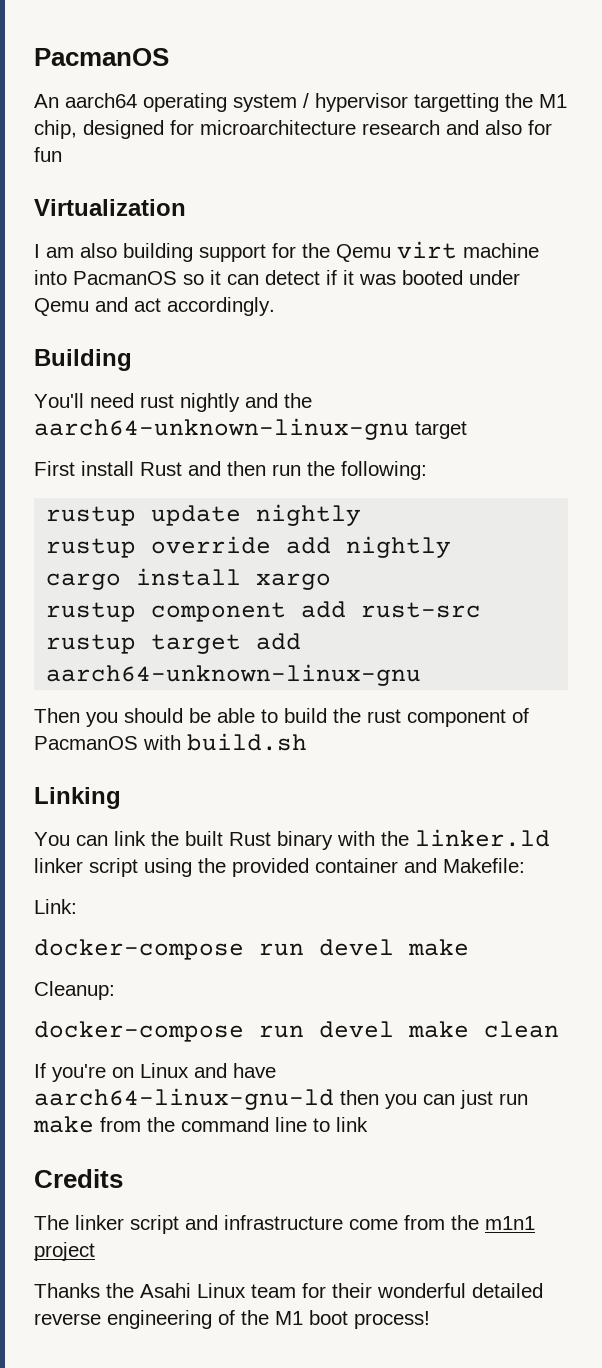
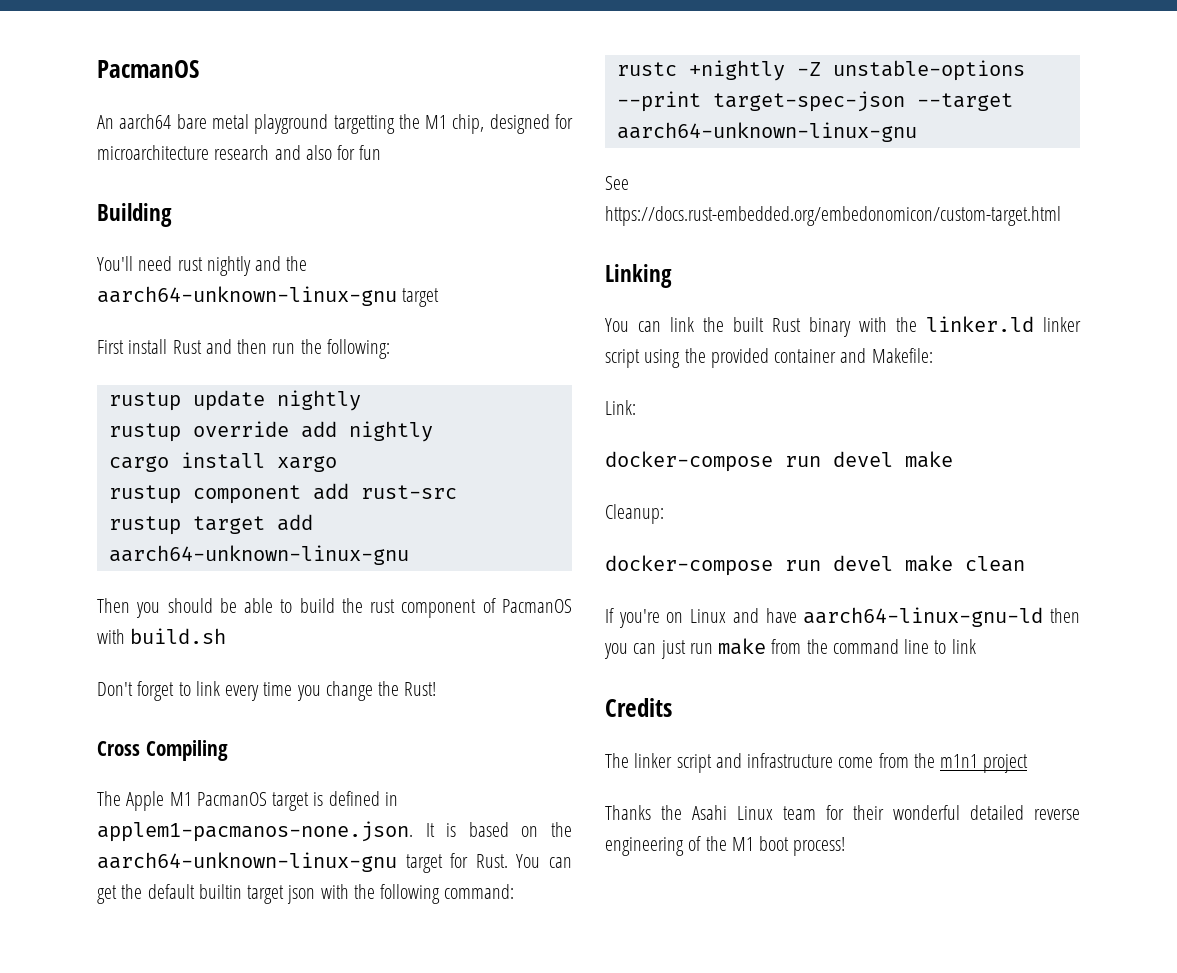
- An aarch64 operating system / hypervisor targetting the M1 chip, designed for microarchitecture research and also for fun
+ An aarch64 bare metal playground targetting the M1 chip, designed for microarchitecture research and also for fun
- Virtualization
- I am also building support for the Qemu virt machine into PacmanOS so it can detect if it was booted under Qemu and act accordingly.
+ Don't forget to link every time you change the Rust!
+ Cross Compiling
+ The Apple M1 PacmanOS target is defined in applem1-pacmanos-none.json. It is based on the aarch64-unknown-linux-gnu target for Rust. You can get the default builtin target json with the following command:
+ rustc +nightly -Z unstable-options --print target-spec-json --target aarch64-unknown-linux-gnu
+ See https://docs.rust-embedded.org/embedonomicon/custom-target.html

